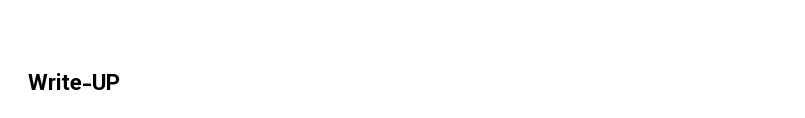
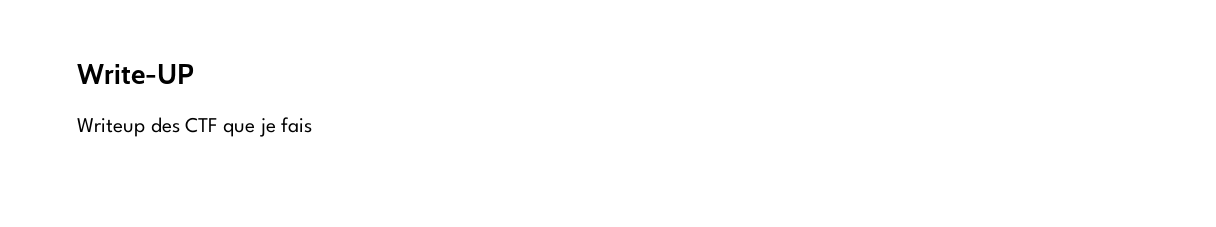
+ Writeup des CTF que je fais

